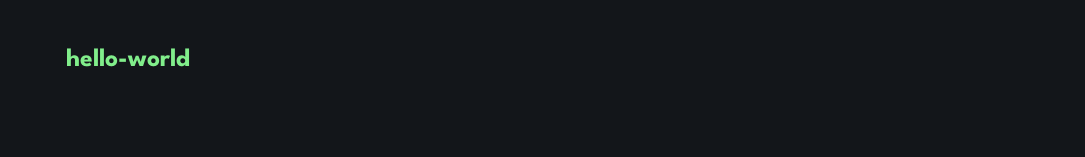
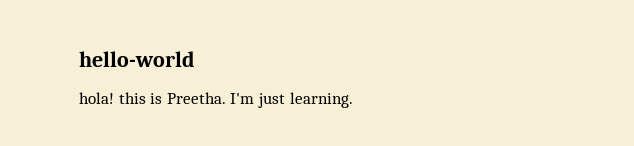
+ hola! this is Preetha. I'm just learning.

